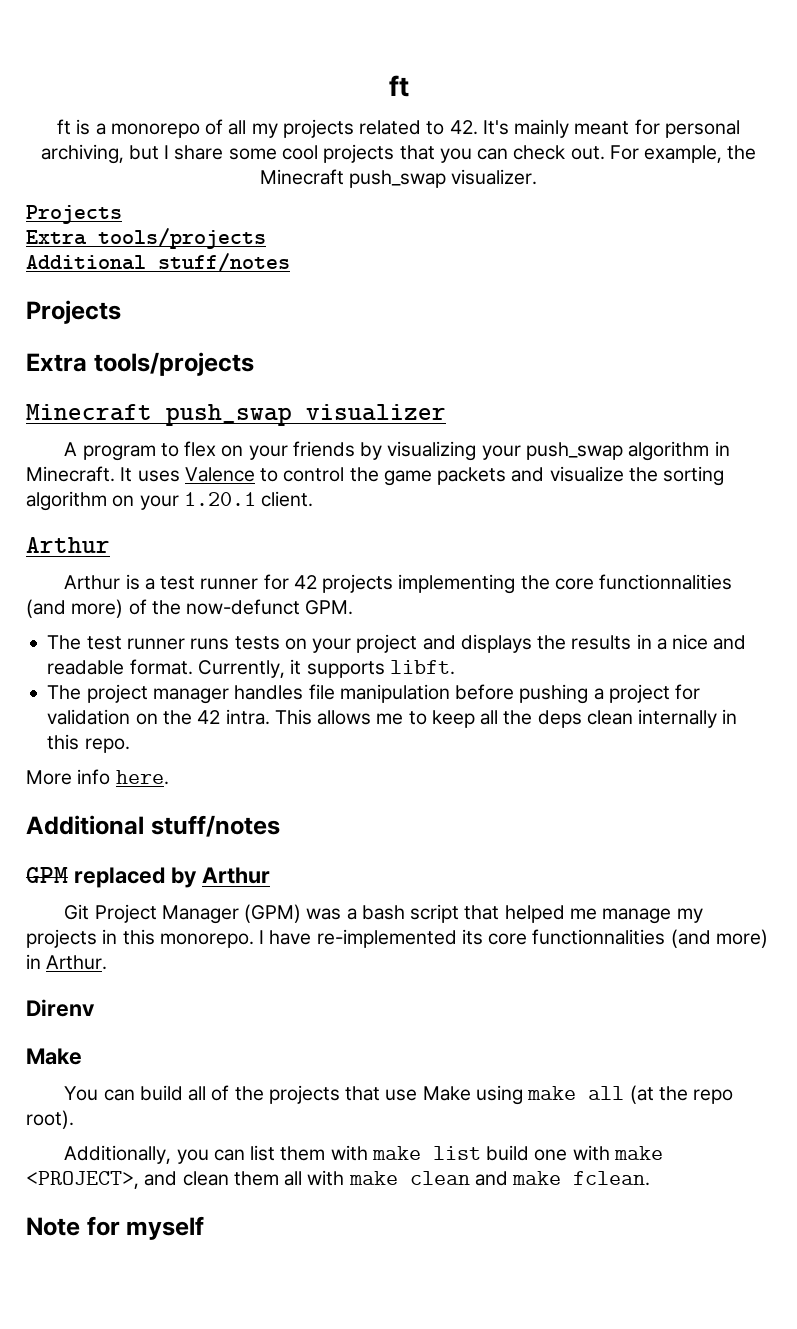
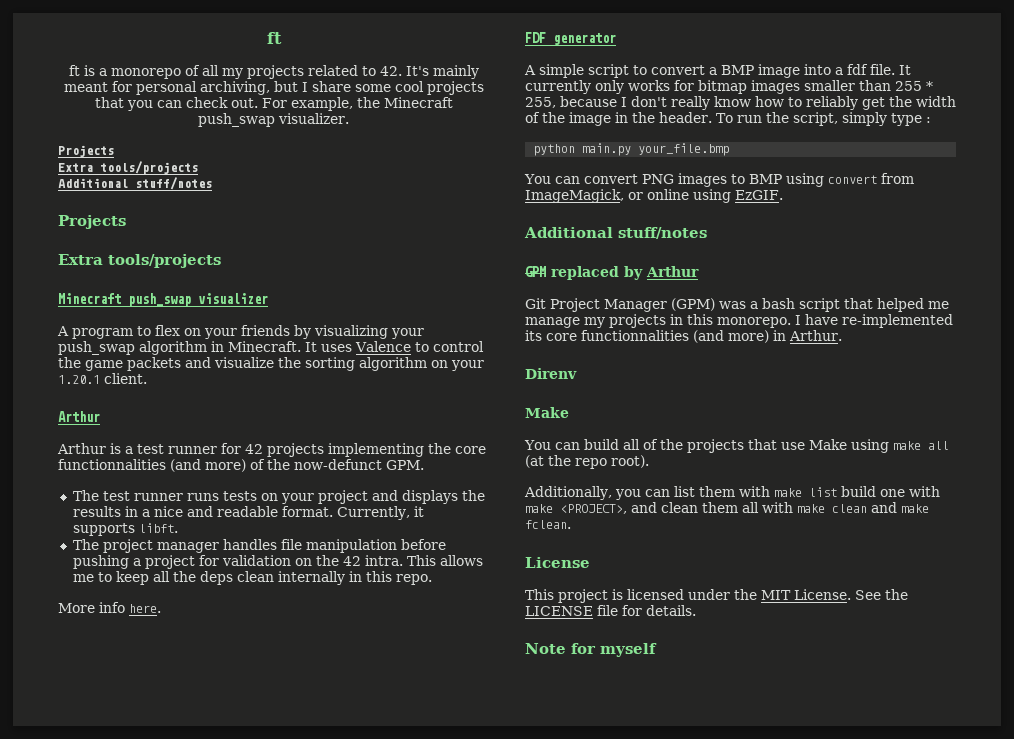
+ FDF generator
+ A simple script to convert a BMP image into a fdf file. It currently only works for bitmap images smaller than 255 * 255, because I don't really know how to reliably get the width of the image in the header. To run the script, simply type :
+ python main.py your_file.bmp
+ You can convert PNG images to BMP using convert from ImageMagick, or online using EzGIF.
+ License
+ This project is licensed under the MIT License. See the LICENSE file for details.

